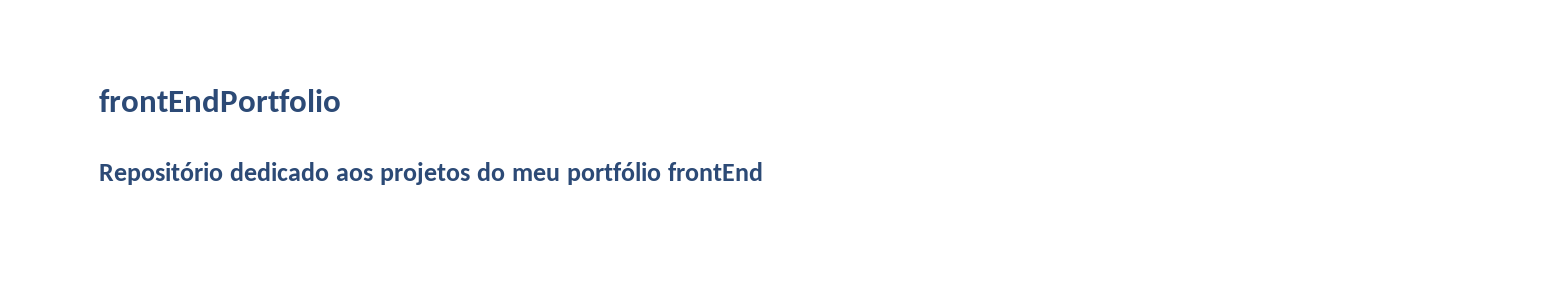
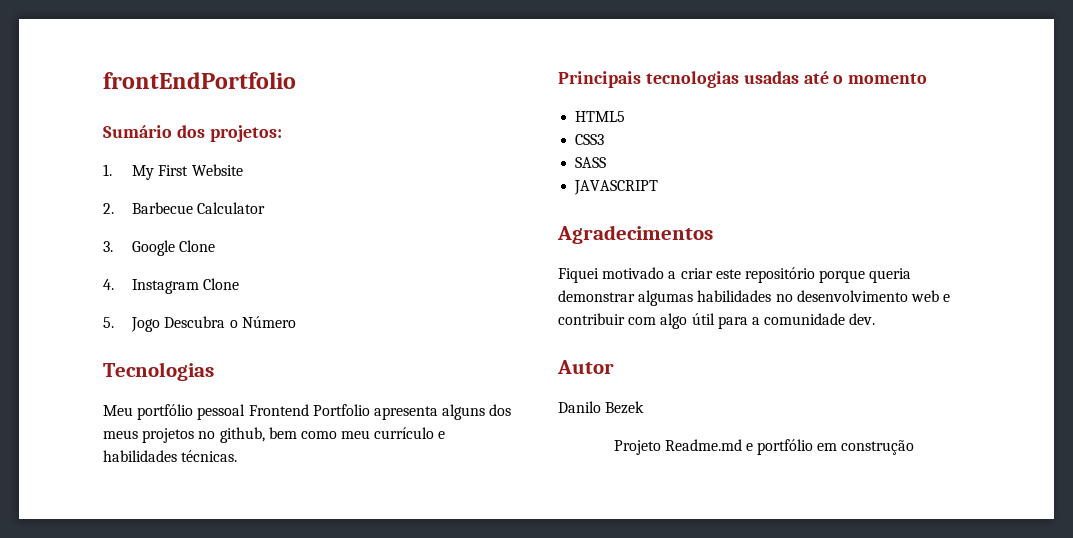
- Repositório dedicado aos projetos do meu portfólio frontEnd
+ Sumário dos projetos:
+ 1. My First Website
+ 2. Barbecue Calculator
+ 3. Google Clone
+ 4. Instagram Clone
+ 5. Jogo Descubra o Número
+ Tecnologias
+ Meu portfólio pessoal Frontend Portfolio apresenta alguns dos meus projetos no github, bem como meu currículo e habilidades técnicas.
+ Principais tecnologias usadas até o momento
+ HTML5
+ CSS3
+ SASS
+ JAVASCRIPT
+ Agradecimentos
+ Fiquei motivado a criar este repositório porque queria demonstrar algumas habilidades no desenvolvimento web e contribuir com algo útil para a comunidade dev.
+ Autor
+ Danilo Bezek
+ Projeto Readme.md e portfólio em construção

